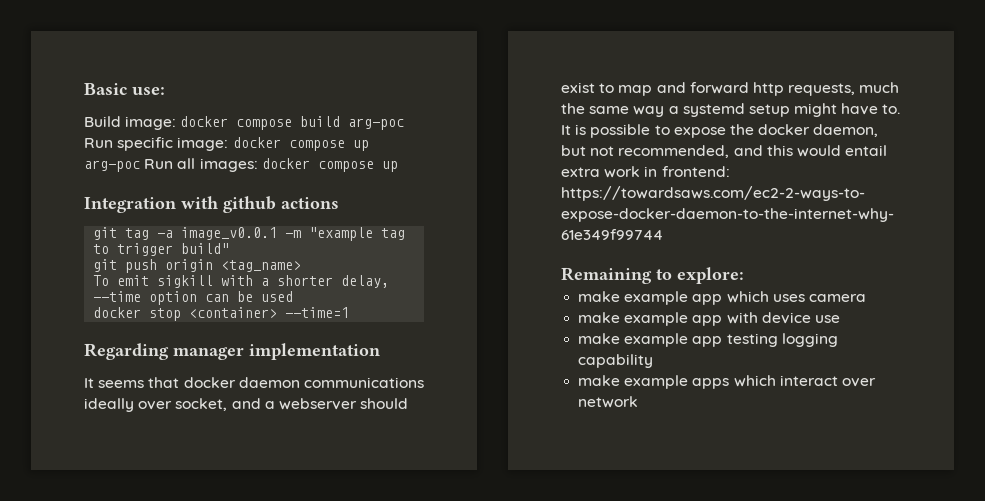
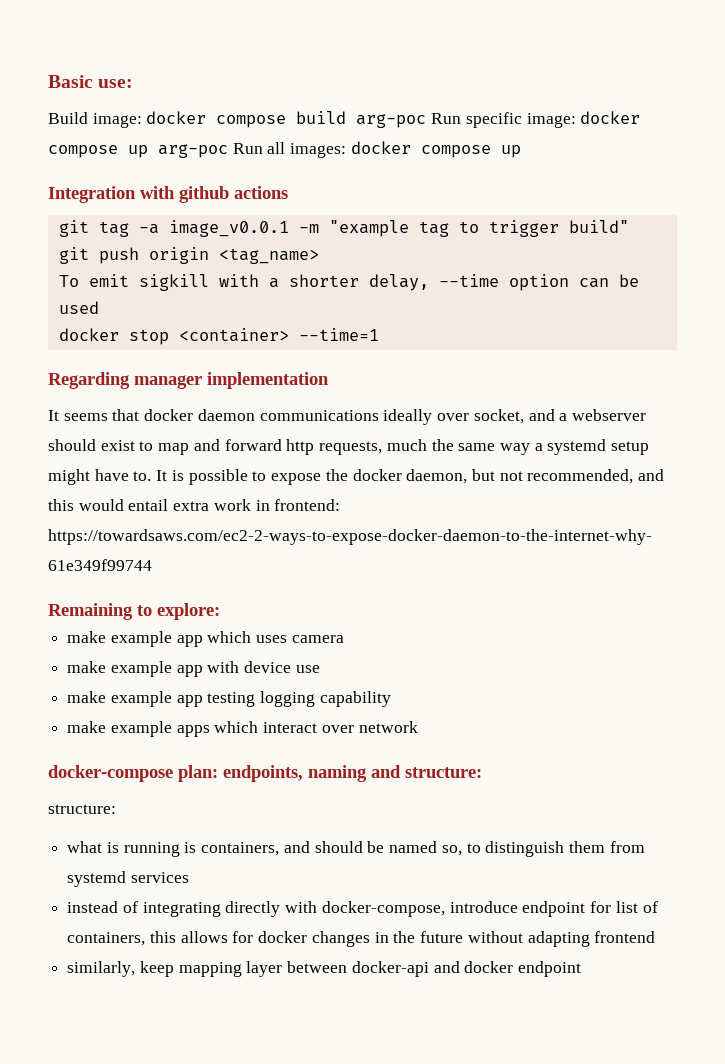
+ docker-compose plan: endpoints, naming and structure:
+ structure:
+ what is running is containers, and should be named so, to distinguish them from systemd services
+ instead of integrating directly with docker-compose, introduce endpoint for list of containers, this allows for docker changes in the future without adapting frontend
+ similarly, keep mapping layer between docker-api and docker endpoint

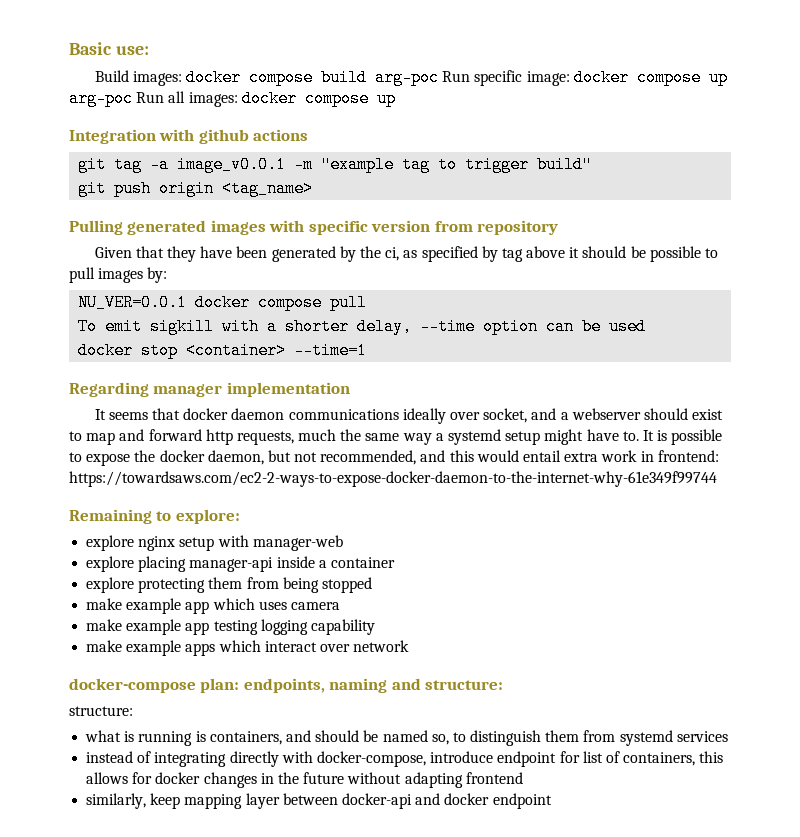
- Build image: docker compose build arg-poc Run specific image: docker compose up arg-poc Run all images: docker compose up
+ Build images: docker compose build arg-poc Run specific image: docker compose up arg-poc Run all images: docker compose up
+ Pulling generated images with specific version from repository
+ Given that they have been generated by the ci, as specified by tag above it should be possible to pull images by:
+ NU_VER=0.0.1 docker compose pull
+ explore nginx setup with manager-web
+ explore placing manager-api inside a container
+ explore protecting them from being stopped
- make example app with device use

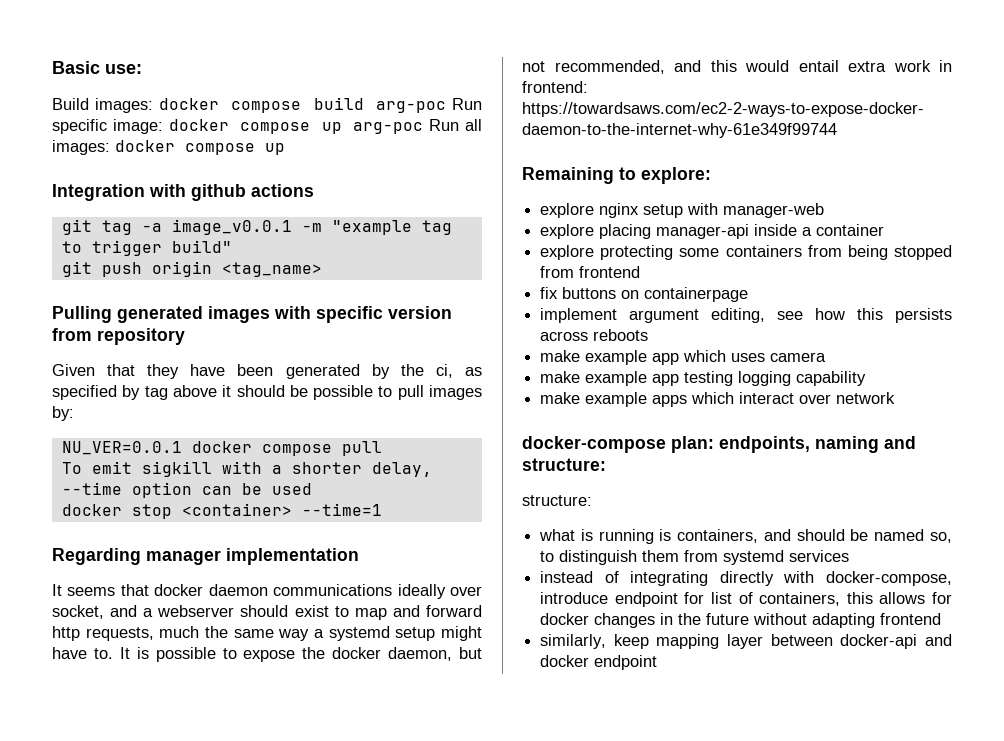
- explore protecting them from being stopped
+ explore protecting some containers from being stopped from frontend
+ fix buttons on containerpage
+ implement argument editing, see how this persists across reboots

